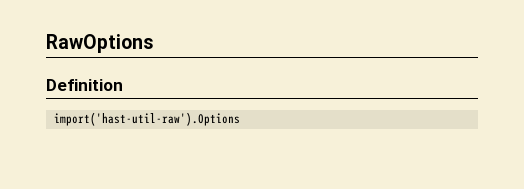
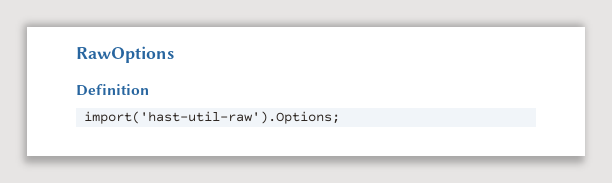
- import('hast-util-raw').Options
+ import('hast-util-raw').Options;

